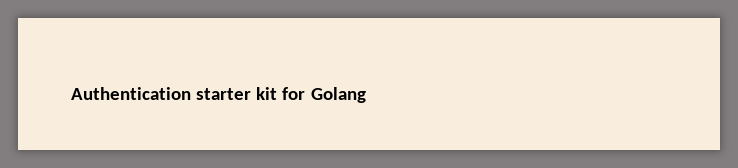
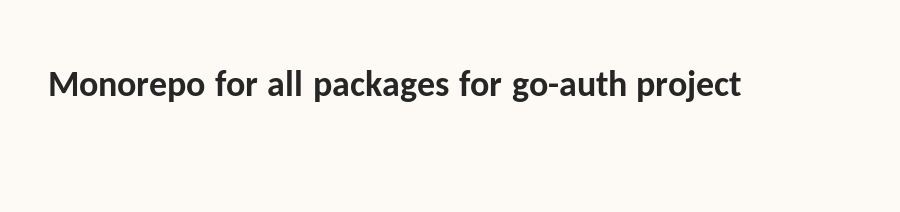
- Authentication starter kit for Golang
+ Monorepo for all packages for go-auth project

